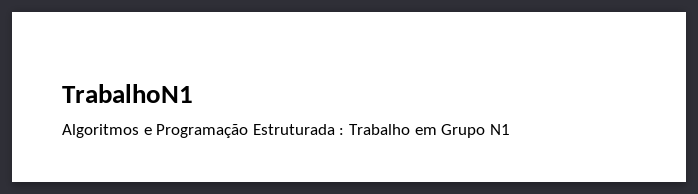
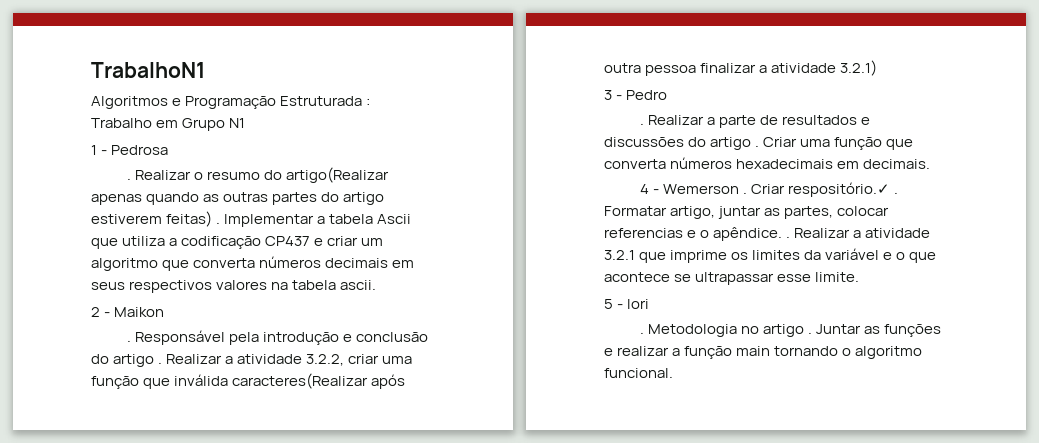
+ 1 - Pedrosa
+ . Realizar o resumo do artigo(Realizar apenas quando as outras partes do artigo estiverem feitas) . Implementar a tabela Ascii que utiliza a codificação CP437 e criar um algoritmo que converta números decimais em seus respectivos valores na tabela ascii.
+ 2 - Maikon
+ . Responsável pela introdução e conclusão do artigo . Realizar a atividade 3.2.2, criar uma função que inválida caracteres(Realizar após outra pessoa finalizar a atividade 3.2.1)
+ 3 - Pedro
+ . Realizar a parte de resultados e discussões do artigo . Criar uma função que converta números hexadecimais em decimais.
+ 4 - Wemerson . Criar respositório.✓ . Formatar artigo, juntar as partes, colocar referencias e o apêndice. . Realizar a atividade 3.2.1 que imprime os limites da variável e o que acontece se ultrapassar esse limite.
+ 5 - Iori
+ . Metodologia no artigo . Juntar as funções e realizar a função main tornando o algoritmo funcional.

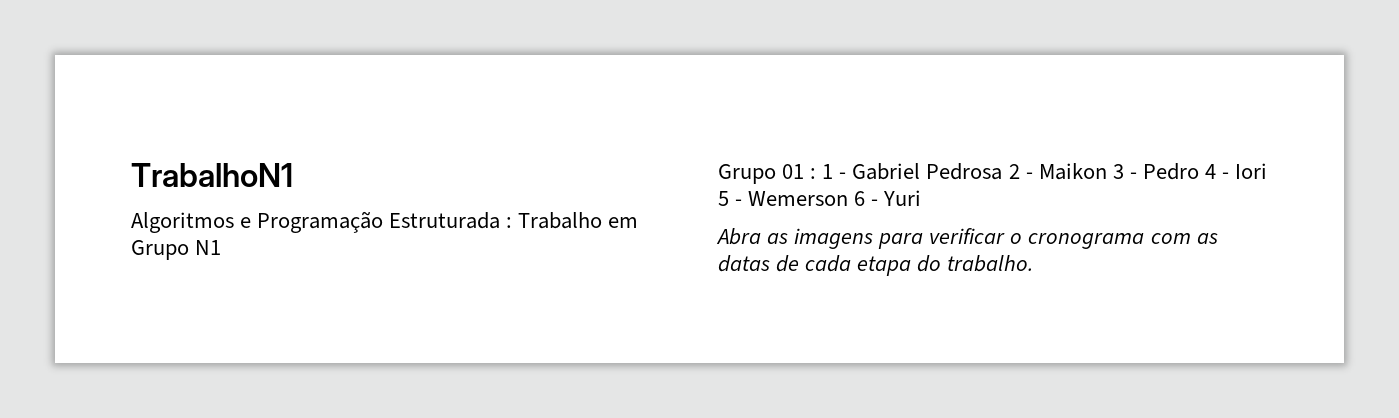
- 1 - Pedrosa
- . Realizar o resumo do artigo(Realizar apenas quando as outras partes do artigo estiverem feitas) . Implementar a tabela Ascii que utiliza a codificação CP437 e criar um algoritmo que converta números decimais em seus respectivos valores na tabela ascii.
- 2 - Maikon
- . Responsável pela introdução e conclusão do artigo . Realizar a atividade 3.2.2, criar uma função que inválida caracteres(Realizar após outra pessoa finalizar a atividade 3.2.1)
- 3 - Pedro
- . Realizar a parte de resultados e discussões do artigo . Criar uma função que converta números hexadecimais em decimais.
- 4 - Wemerson . Criar respositório.✓ . Formatar artigo, juntar as partes, colocar referencias e o apêndice. . Realizar a atividade 3.2.1 que imprime os limites da variável e o que acontece se ultrapassar esse limite.
- 5 - Iori
- . Metodologia no artigo . Juntar as funções e realizar a função main tornando o algoritmo funcional.
+ Grupo 01 : 1 - Gabriel Pedrosa 2 - Maikon 3 - Pedro 4 - Iori 5 - Wemerson 6 - Yuri
+ Abra as imagens para verificar o cronograma com as datas de cada etapa do trabalho.

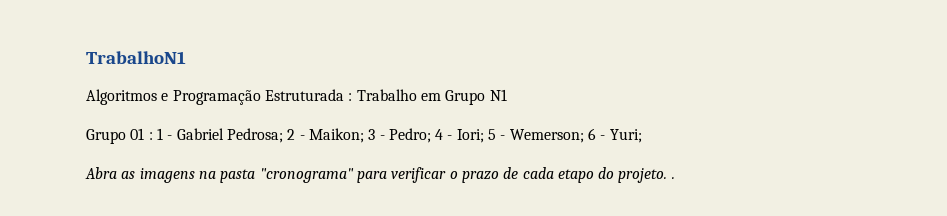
- Grupo 01 : 1 - Gabriel Pedrosa 2 - Maikon 3 - Pedro 4 - Iori 5 - Wemerson 6 - Yuri
+ Grupo 01 : 1 - Gabriel Pedrosa; 2 - Maikon; 3 - Pedro; 4 - Iori; 5 - Wemerson; 6 - Yuri;
- Abra as imagens para verificar o cronograma com as datas de cada etapa do trabalho.
+ Abra as imagens na pasta "cronograma" para verificar o prazo de cada etapo do projeto. .

